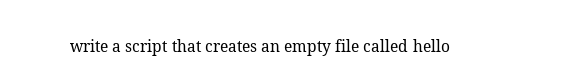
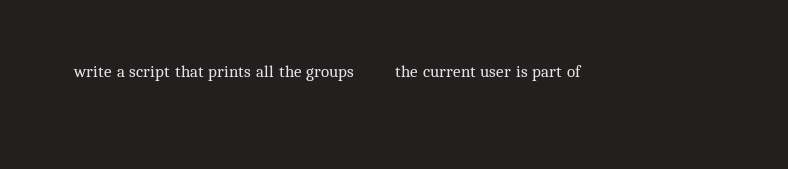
- write a script that creates an empty file called hello
+ write a script that prints all the groups the current user is part of

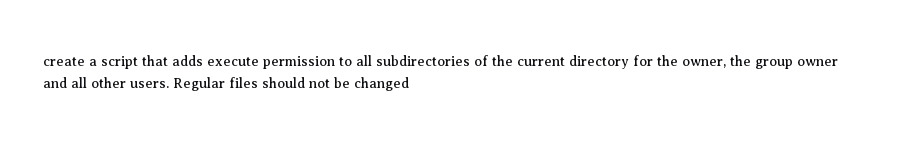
- write a script that prints all the groups the current user is part of
+ create a script that adds execute permission to all subdirectories of the current directory for the owner, the group owner and all other users. Regular files should not be changed

